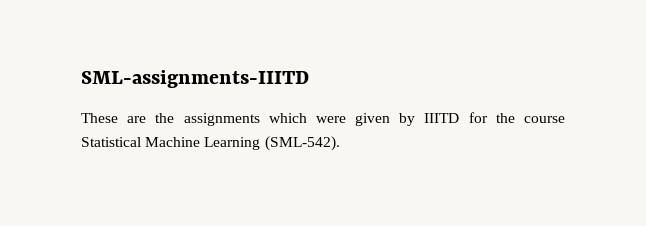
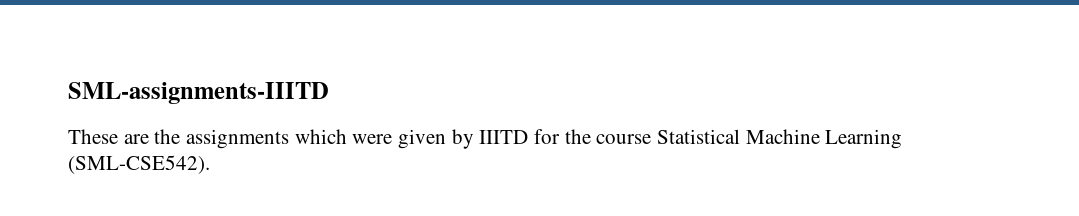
- These are the assignments which were given by IIITD for the course Statistical Machine Learning (SML-542).
+ These are the assignments which were given by IIITD for the course Statistical Machine Learning (SML-CSE542).

